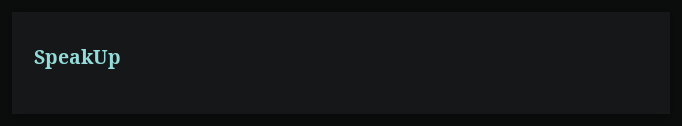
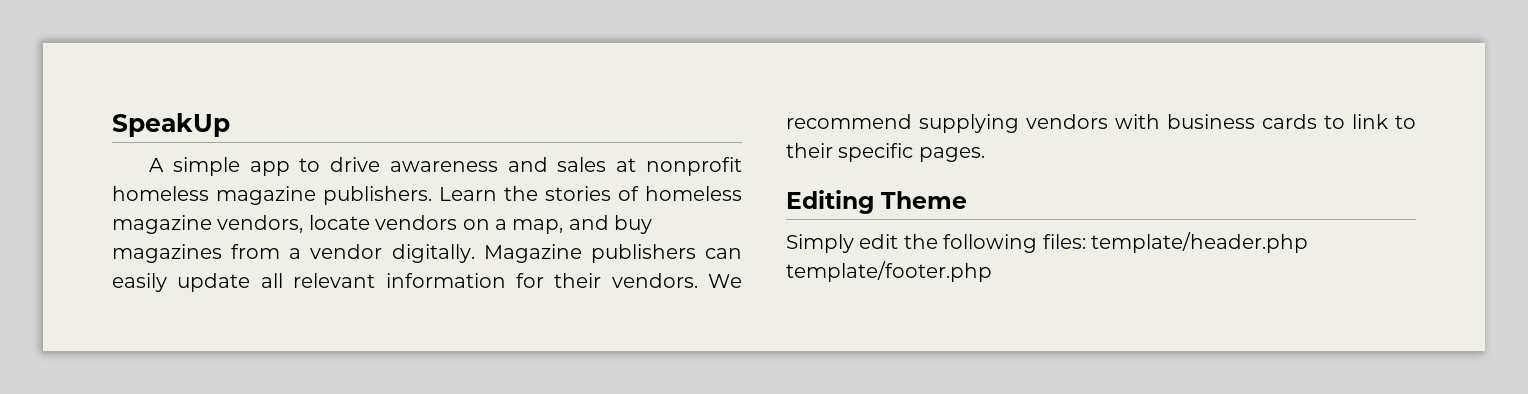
+ A simple app to drive awareness and sales at nonprofit homeless magazine publishers. Learn the stories of homeless magazine vendors, locate vendors on a map, and buy magazines from a vendor digitally. Magazine publishers can easily update all relevant information for their vendors. We recommend supplying vendors with business cards to link to their specific pages.
+ Editing Theme
+ Simply edit the following files: template/header.php template/footer.php

